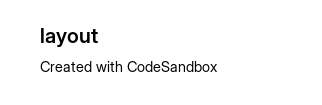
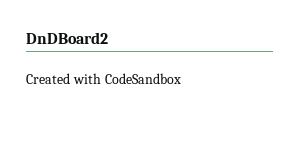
- layout
+ DnDBoard2

